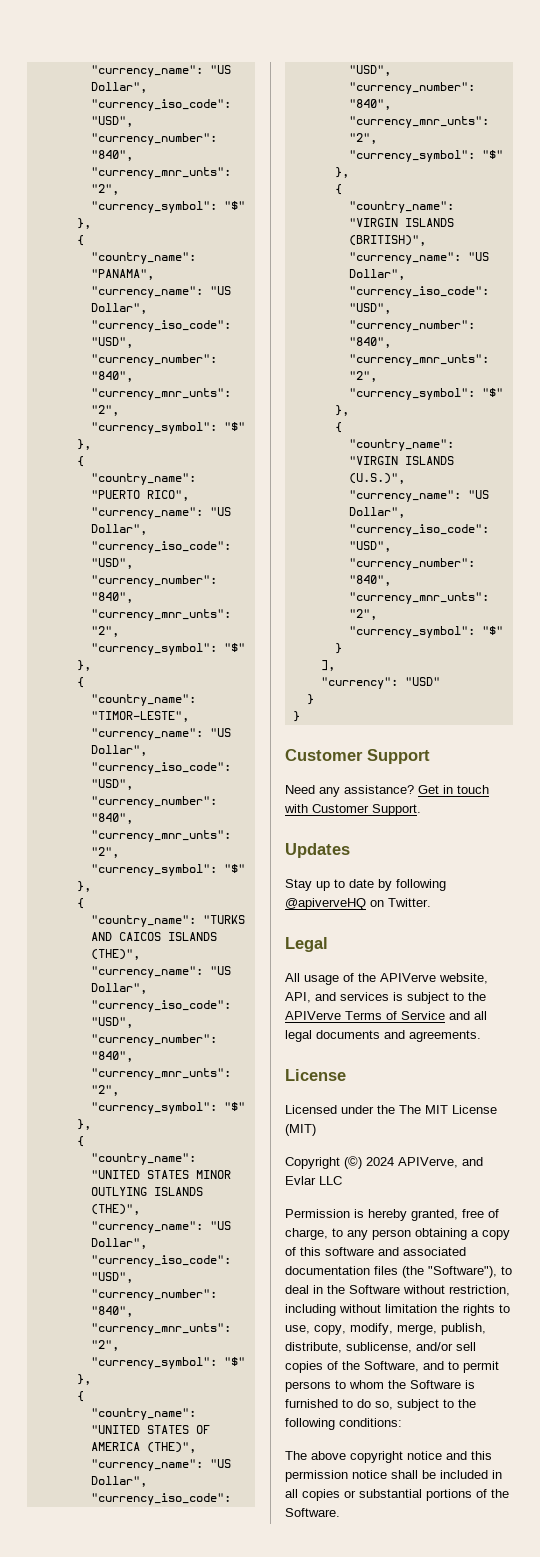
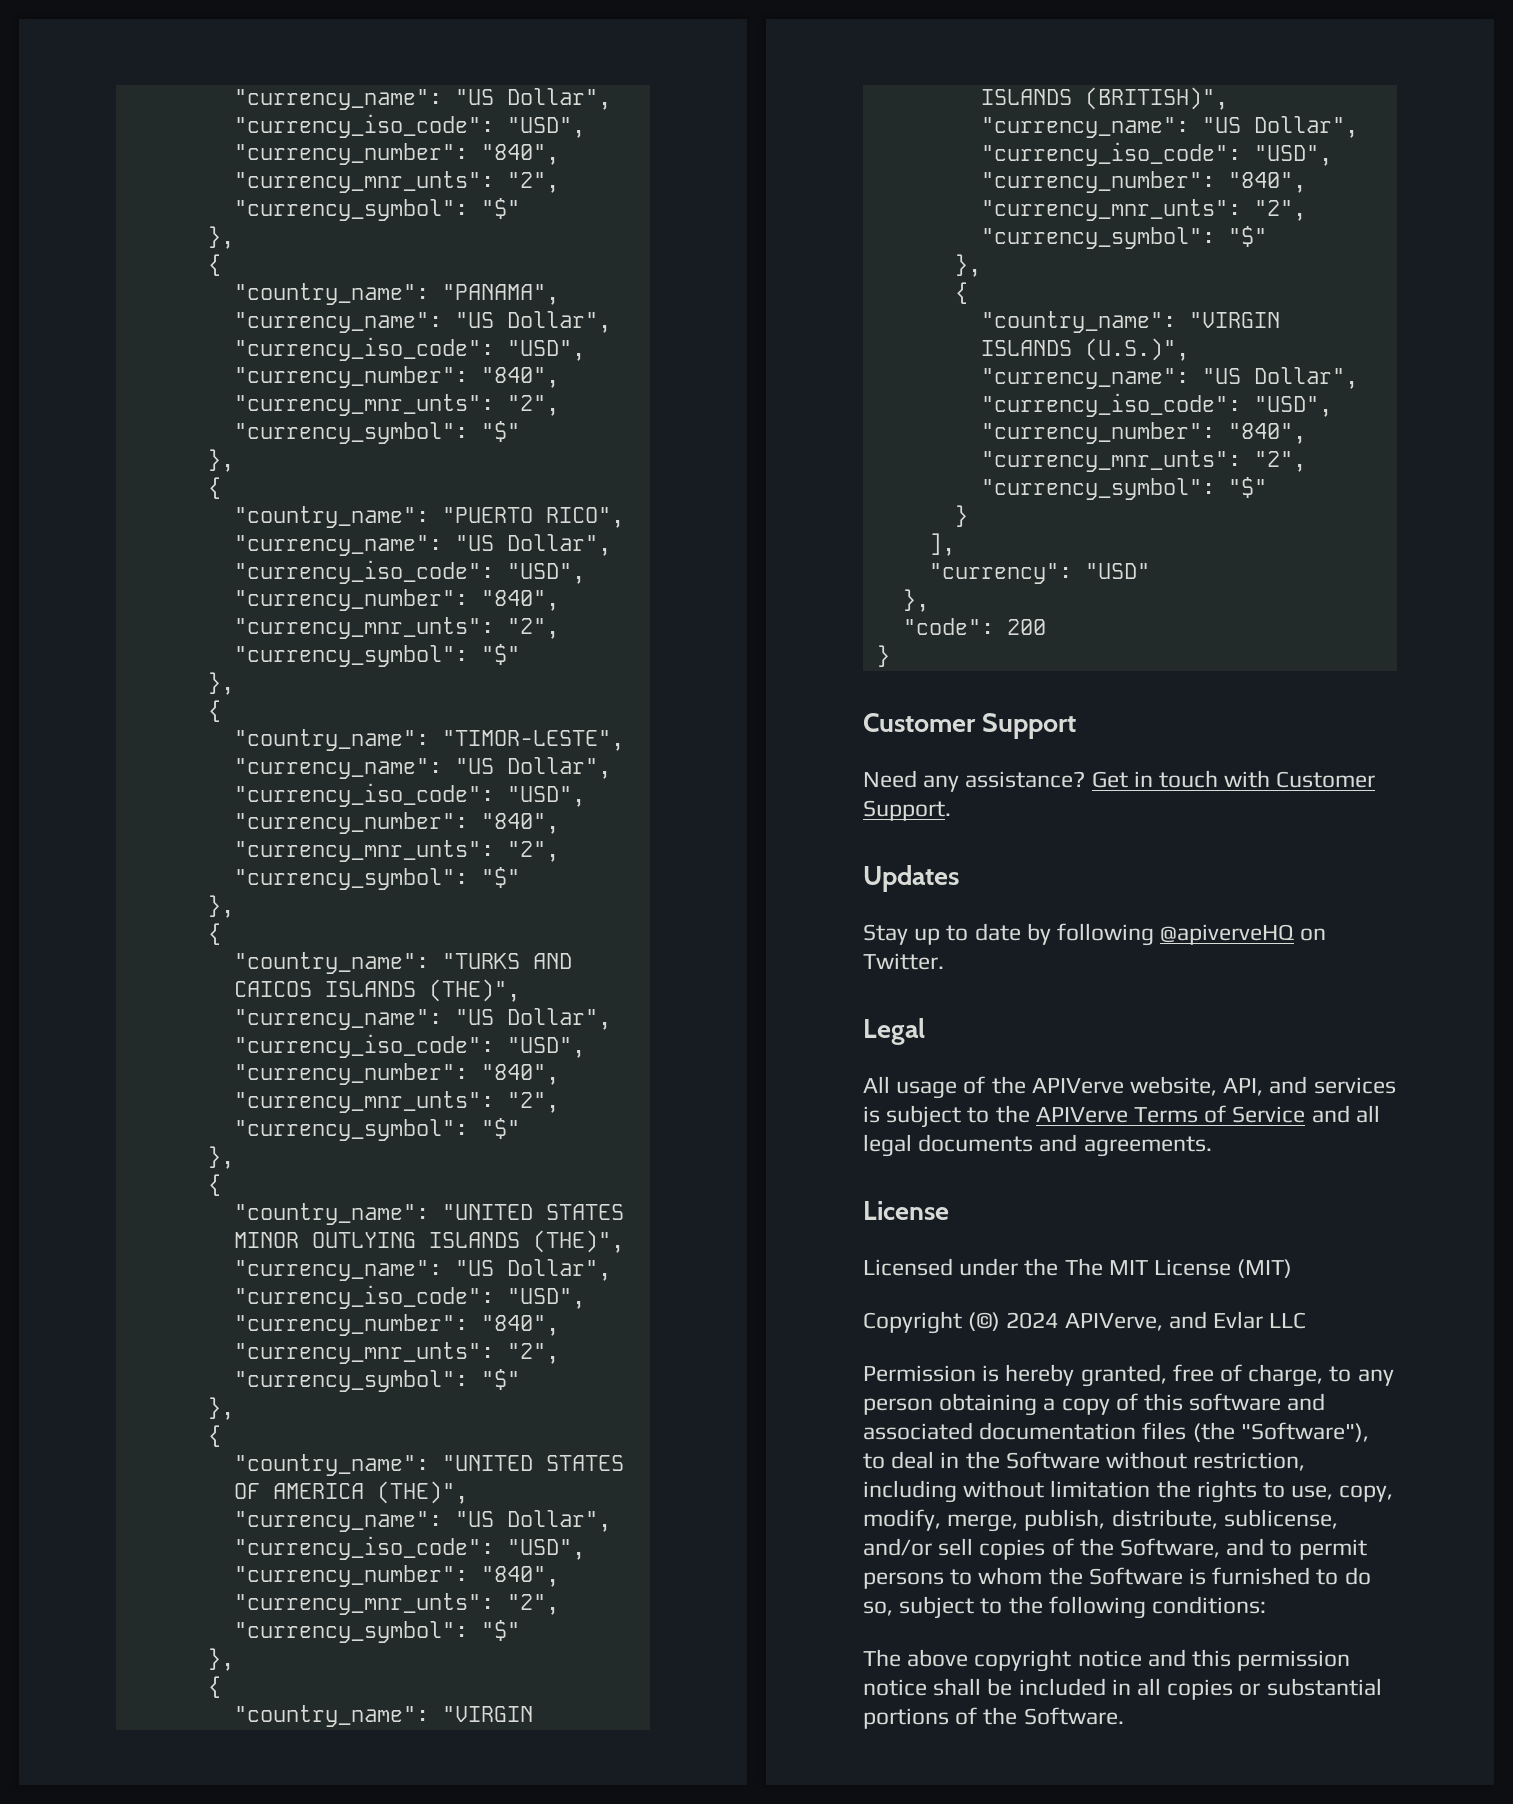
  "currency": "USD"
- }
+ },
+ "code": 200

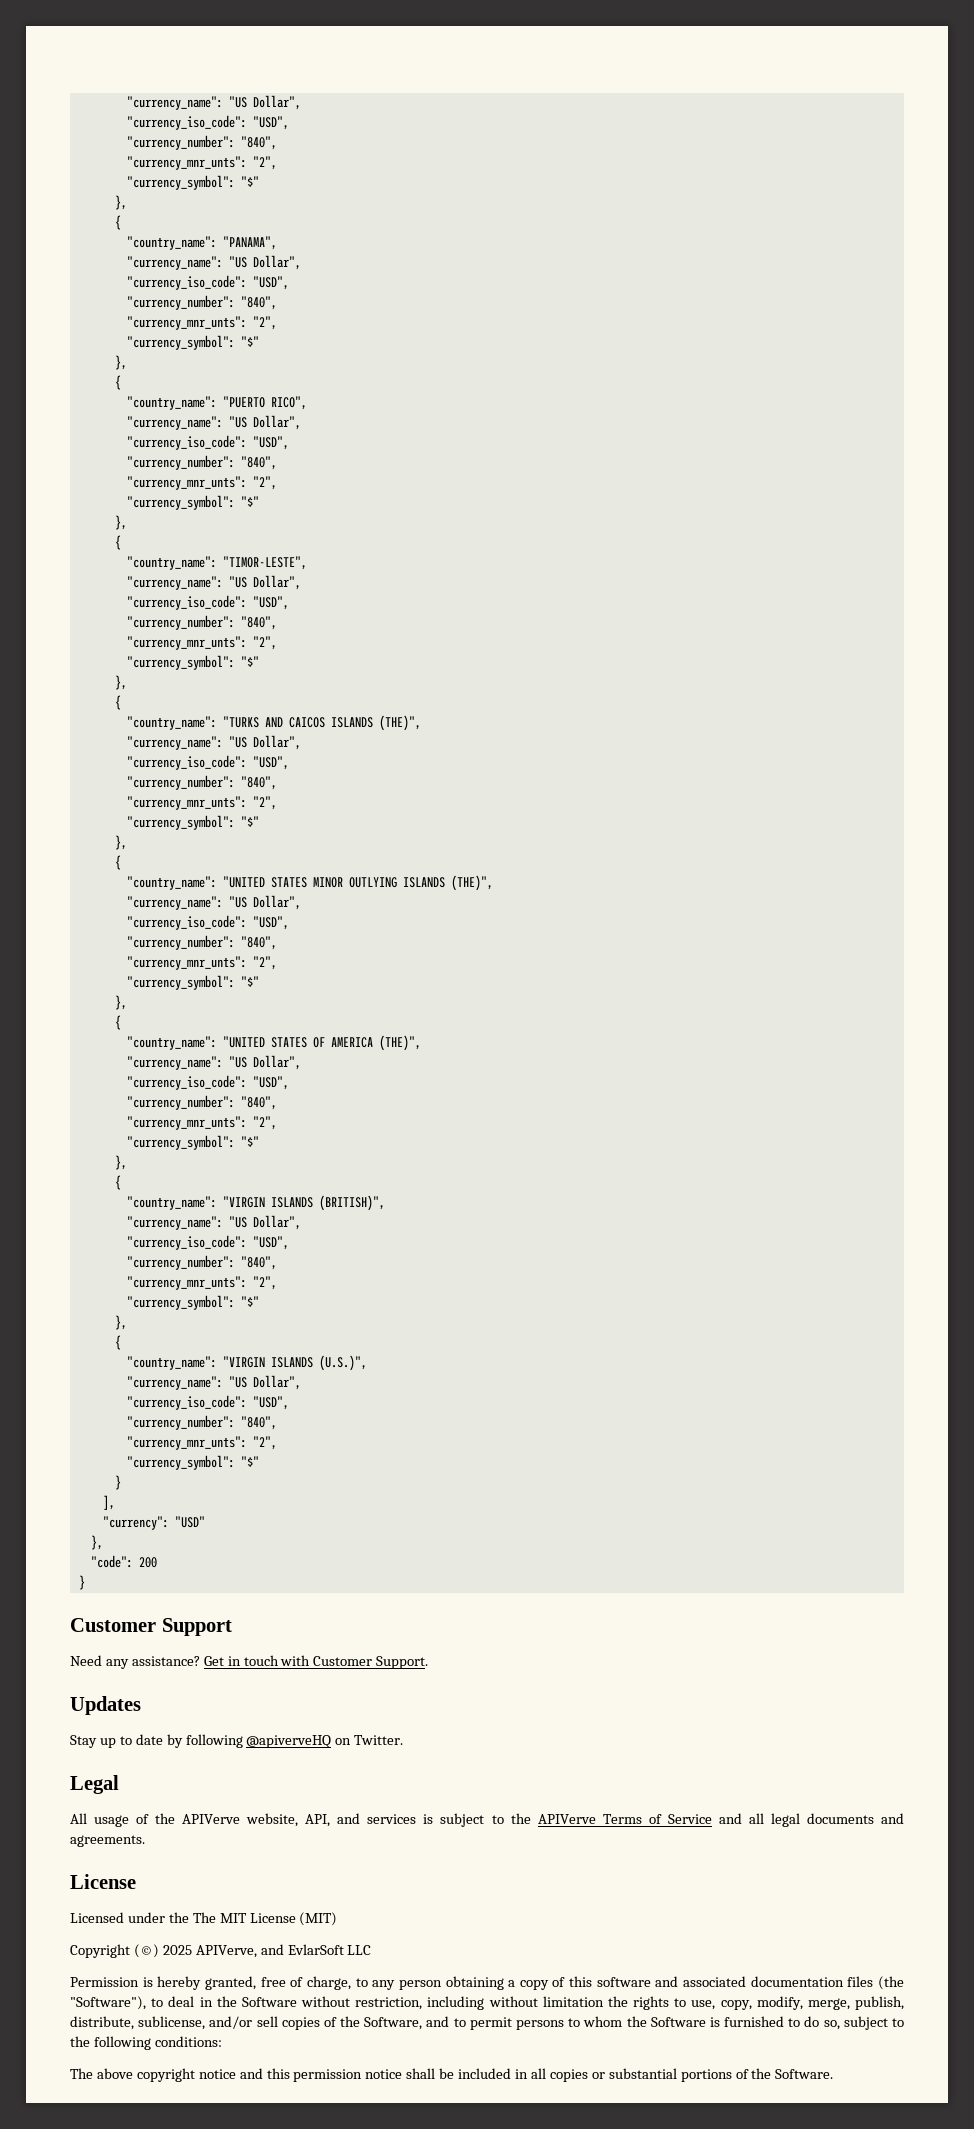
- Copyright (©) 2024 APIVerve, and Evlar LLC
+ Copyright (©) 2025 APIVerve, and EvlarSoft LLC

